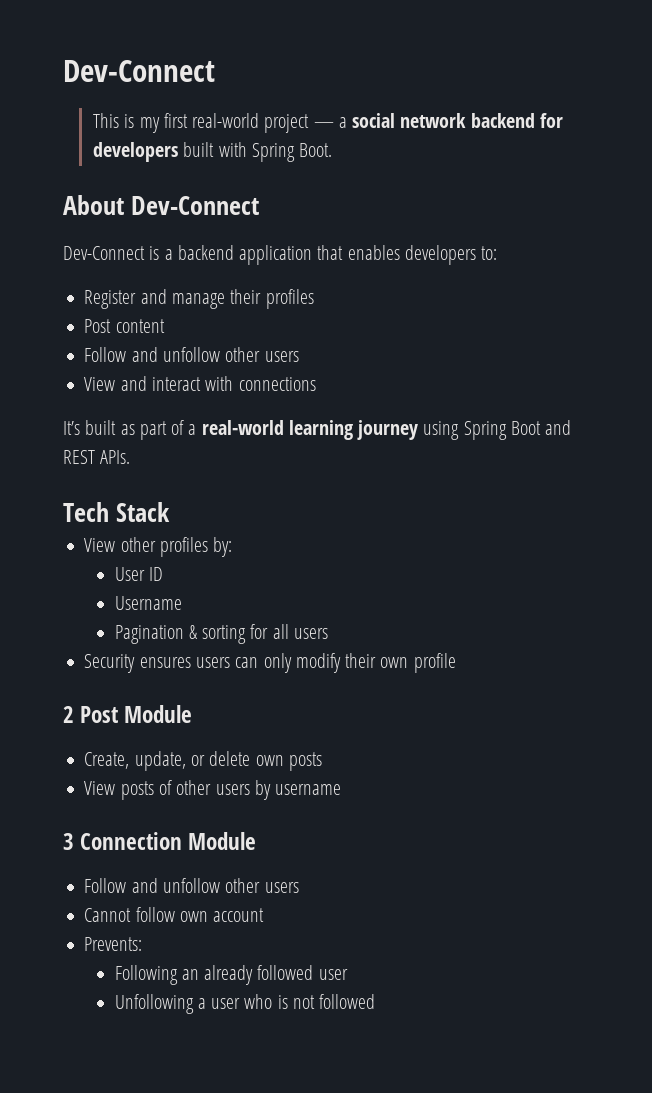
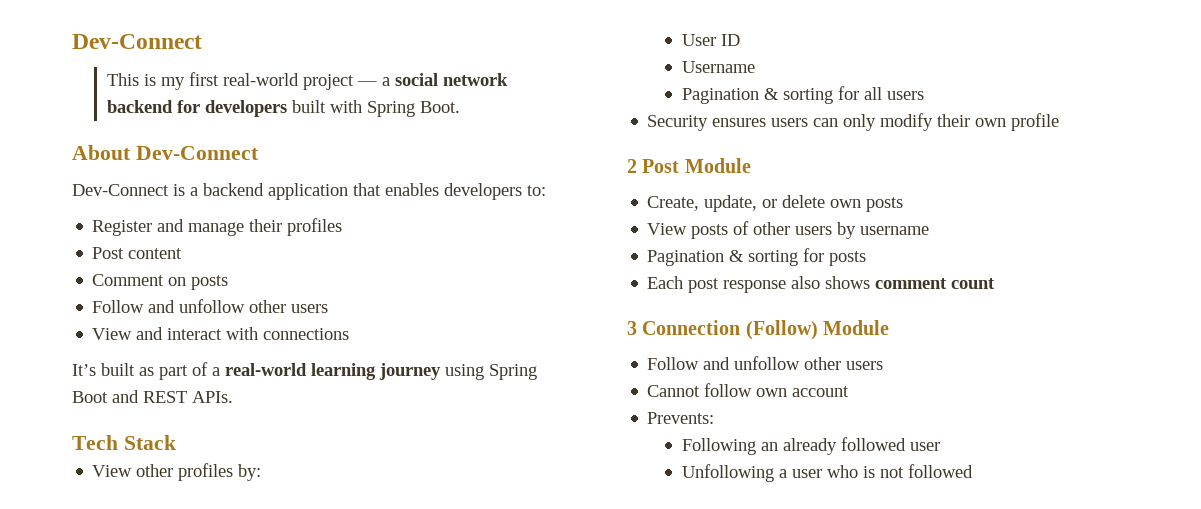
+ Comment on posts
+ Pagination & sorting for posts
+ Each post response also shows comment count
- 3 Connection Module
+ 3 Connection (Follow) Module

